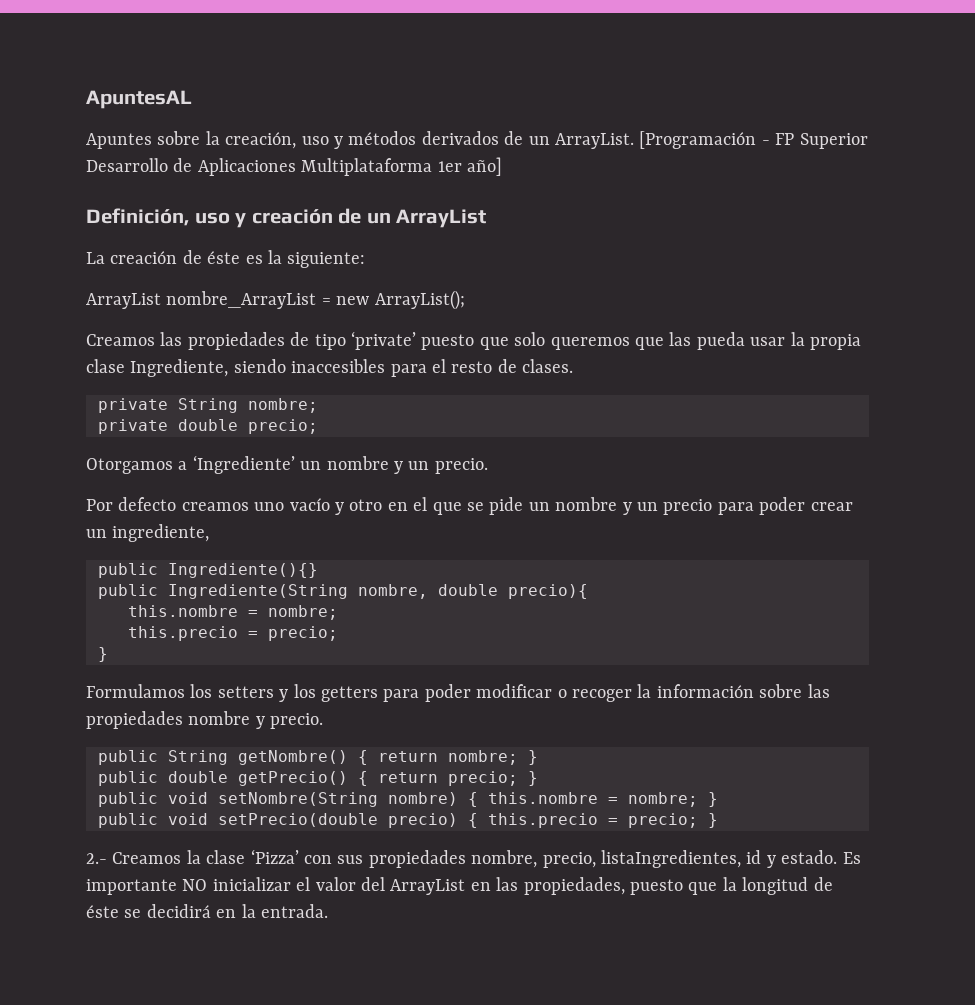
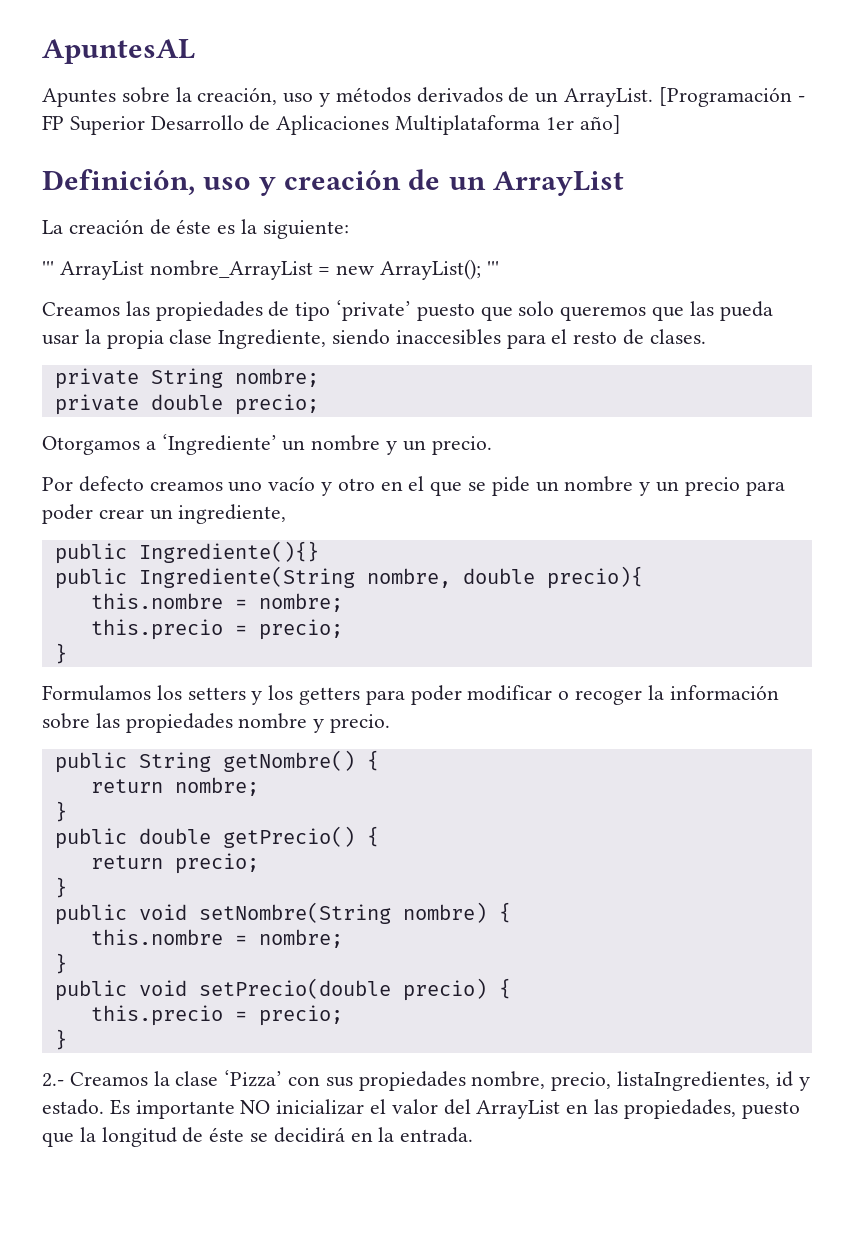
- ArrayList nombre_ArrayList = new ArrayList();
+ ''' ArrayList nombre_ArrayList = new ArrayList(); '''
- public String getNombre() { return nombre; }
+ public String getNombre() {
+ return nombre;
+ }
- public double getPrecio() { return precio; }
+ public double getPrecio() {
+ return precio;
+ }
- public void setNombre(String nombre) { this.nombre = nombre; }
+ public void setNombre(String nombre) {
+ this.nombre = nombre;
+ }
- public void setPrecio(double precio) { this.precio = precio; }
+ public void setPrecio(double precio) {
+ this.precio = precio;
+ }

